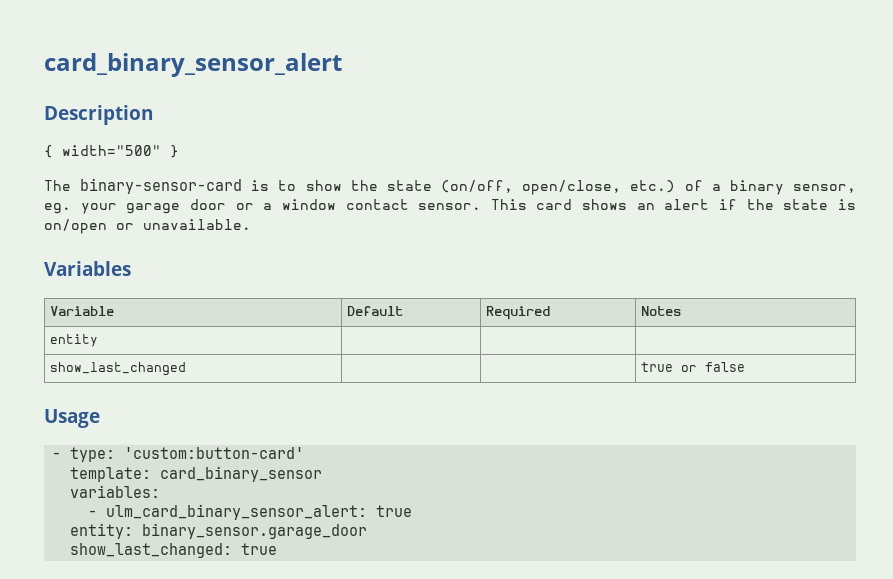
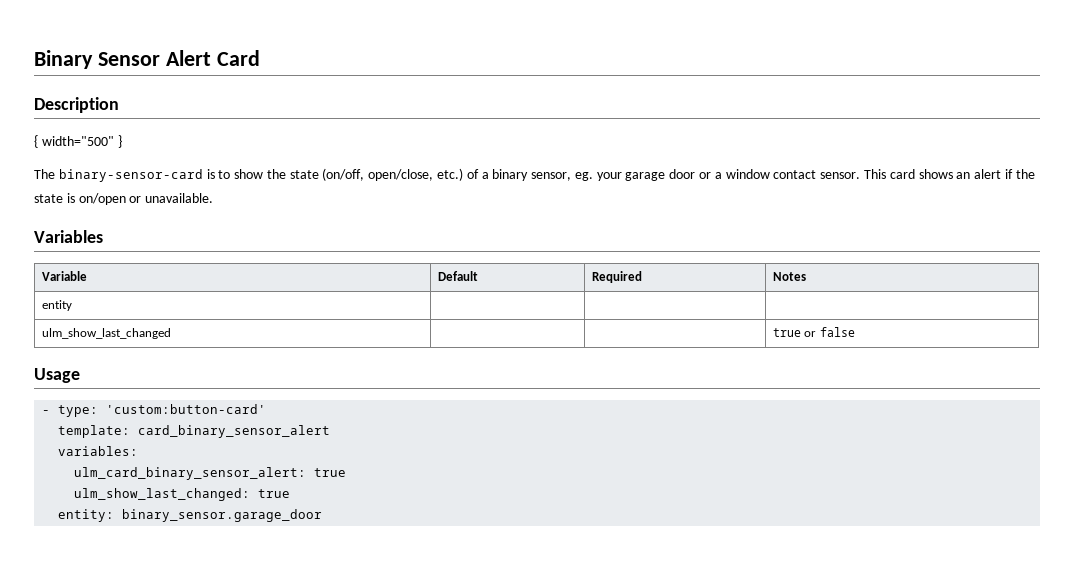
- card_binary_sensor_alert
+ Binary Sensor Alert Card
- show_last_changed | | | true or false
+ ulm_show_last_changed | | | true or false
- template: card_binary_sensor
+ template: card_binary_sensor_alert
- - ulm_card_binary_sensor_alert: true
+ ulm_card_binary_sensor_alert: true
+ ulm_show_last_changed: true
- show_last_changed: true

